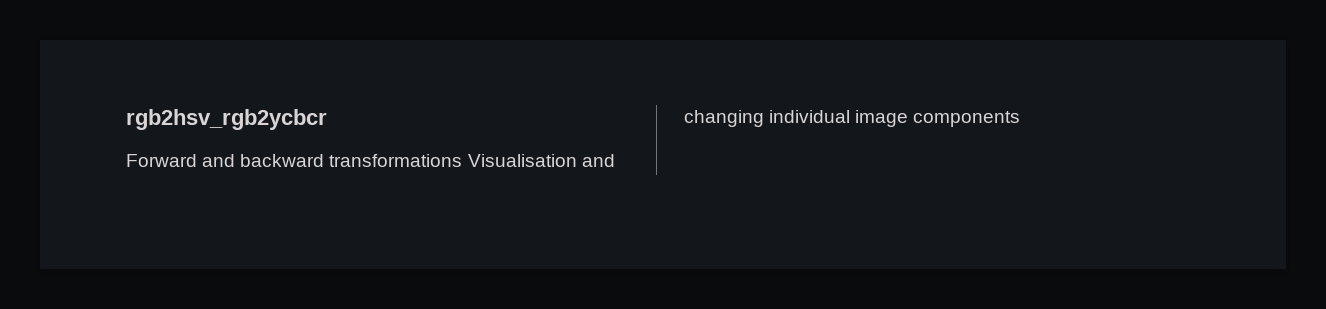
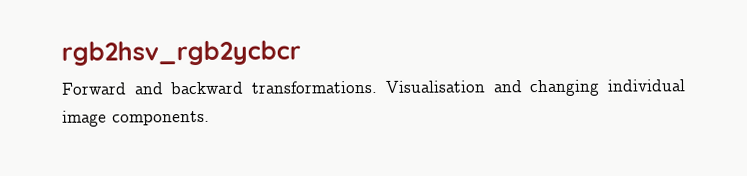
- Forward and backward transformations Visualisation and changing individual image components
+ Forward and backward transformations. Visualisation and changing individual image components.

